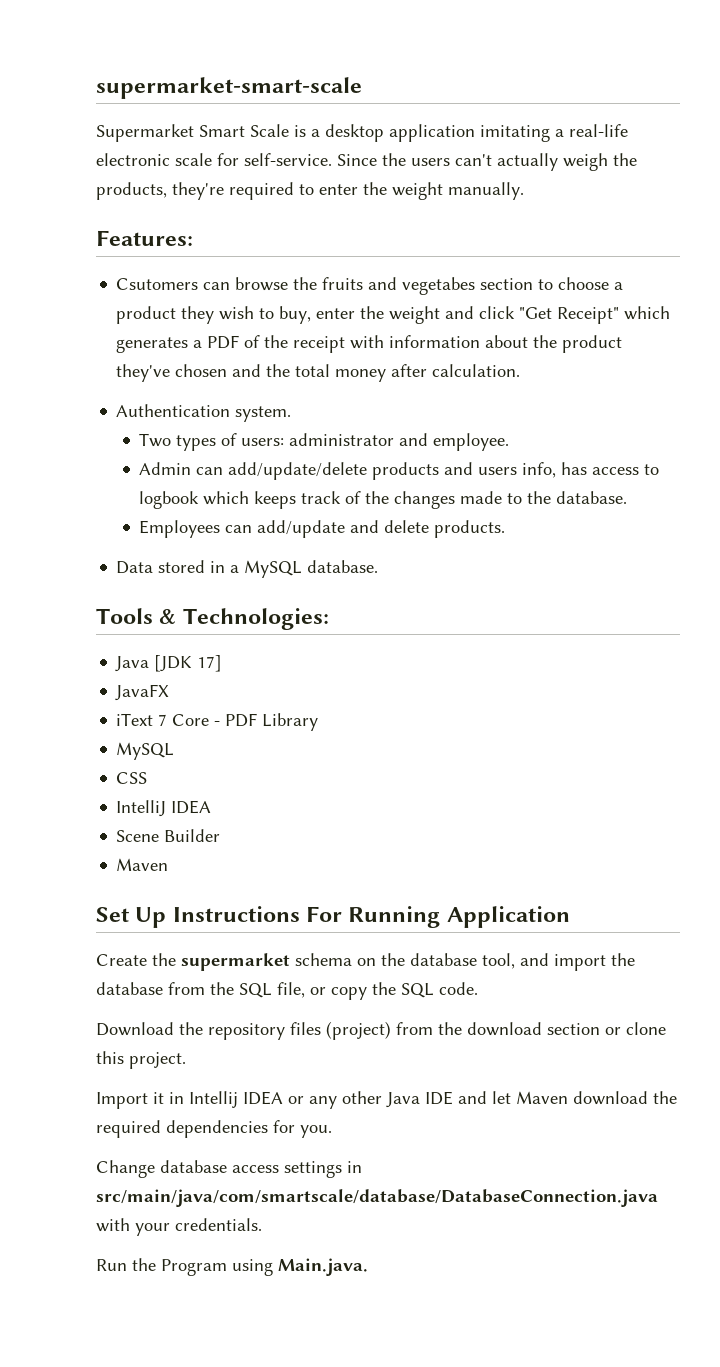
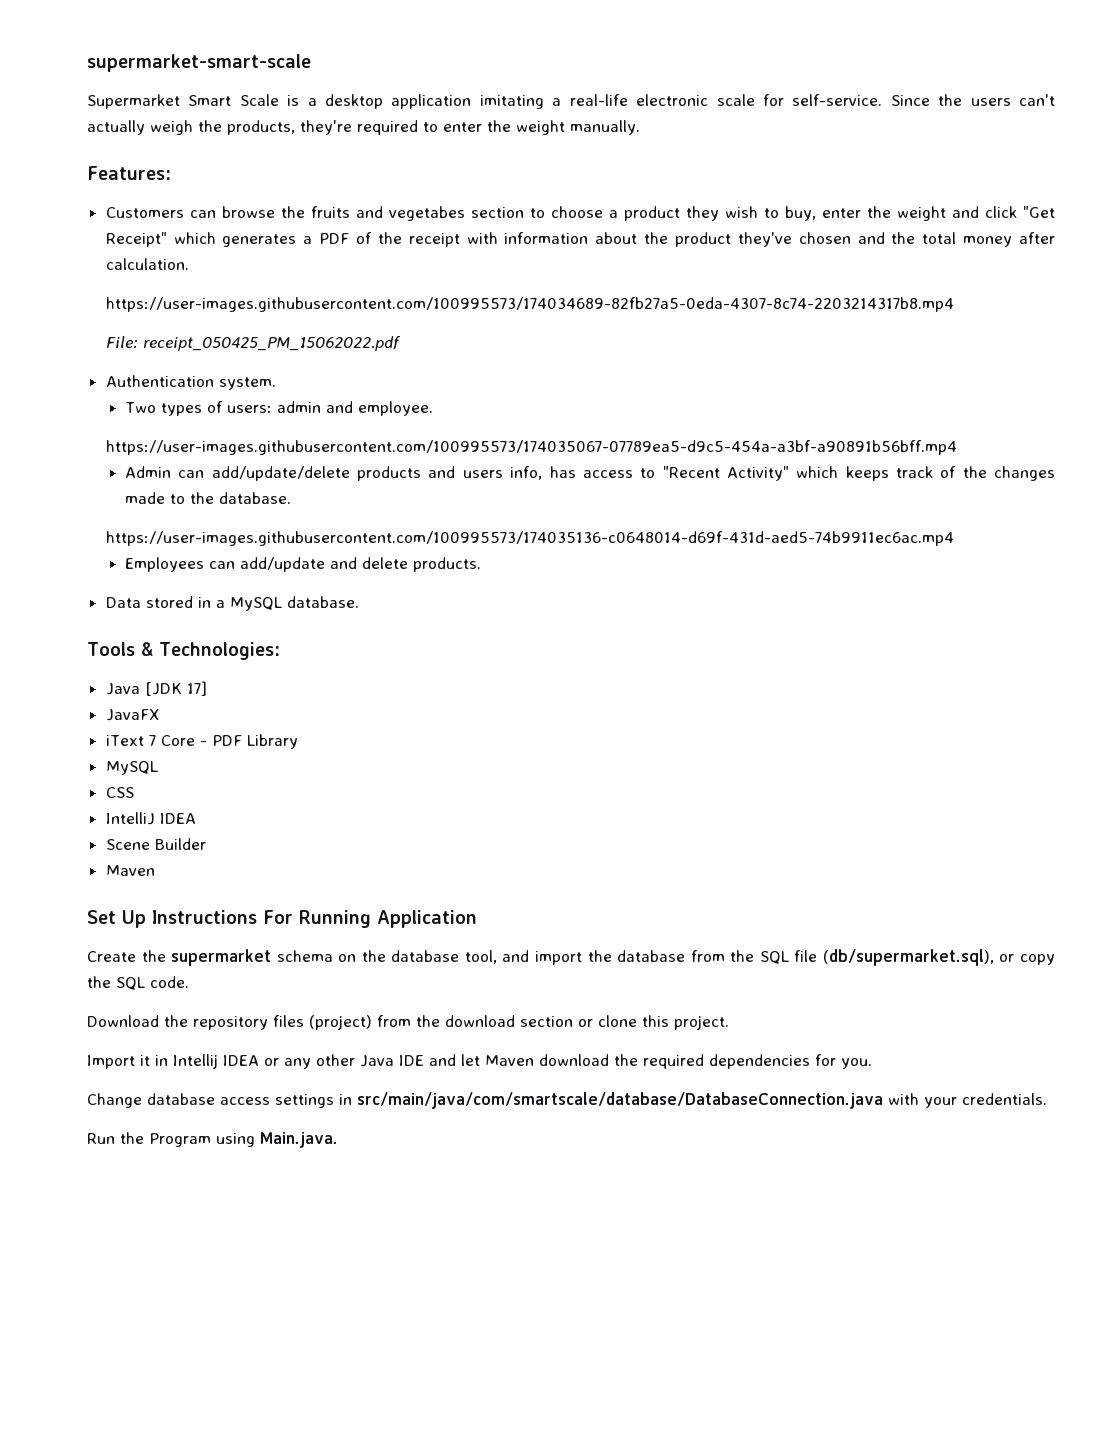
- Csutomers can browse the fruits and vegetabes section to choose a product they wish to buy, enter the weight and click "Get Receipt" which generates a PDF of the receipt with information about the product they've chosen and the total money after calculation.
+ Customers can browse the fruits and vegetabes section to choose a product they wish to buy, enter the weight and click "Get Receipt" which generates a PDF of the receipt with information about the product they've chosen and the total money after calculation.
+ https://user-images.githubusercontent.com/100995573/174034689-82fb27a5-0eda-4307-8c74-2203214317b8.mp4
+ File: receipt_050425_PM_15062022.pdf
- Two types of users: administrator and employee.
+ Two types of users: admin and employee.
+ https://user-images.githubusercontent.com/100995573/174035067-07789ea5-d9c5-454a-a3bf-a90891b56bff.mp4
- Admin can add/update/delete products and users info, has access to logbook which keeps track of the changes made to the database.
+ Admin can add/update/delete products and users info, has access to "Recent Activity" which keeps track of the changes made to the database.
+ https://user-images.githubusercontent.com/100995573/174035136-c0648014-d69f-431d-aed5-74b9911ec6ac.mp4
- Create the supermarket schema on the database tool, and import the database from the SQL file, or copy the SQL code.
+ Create the supermarket schema on the database tool, and import the database from the SQL file (db/supermarket.sql), or copy the SQL code.

